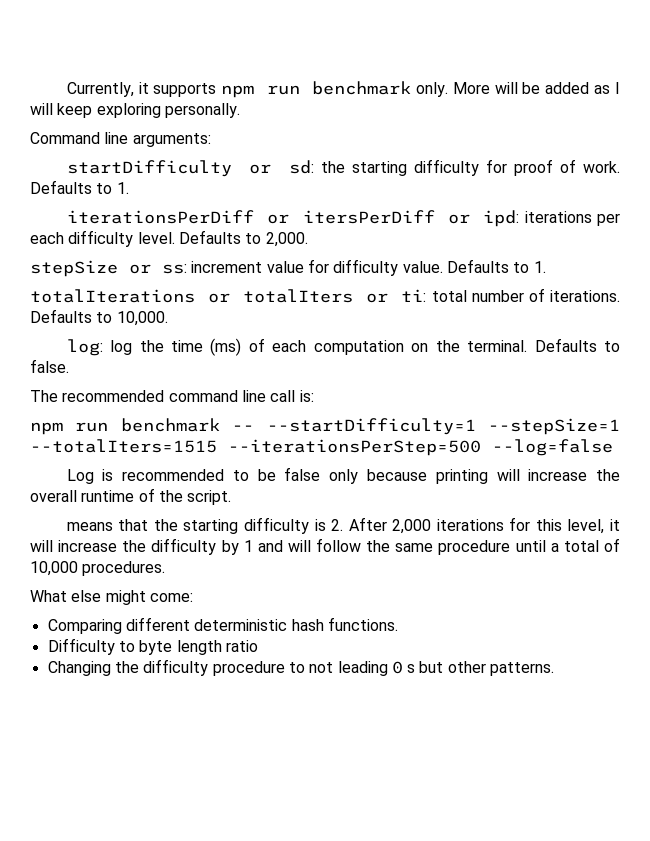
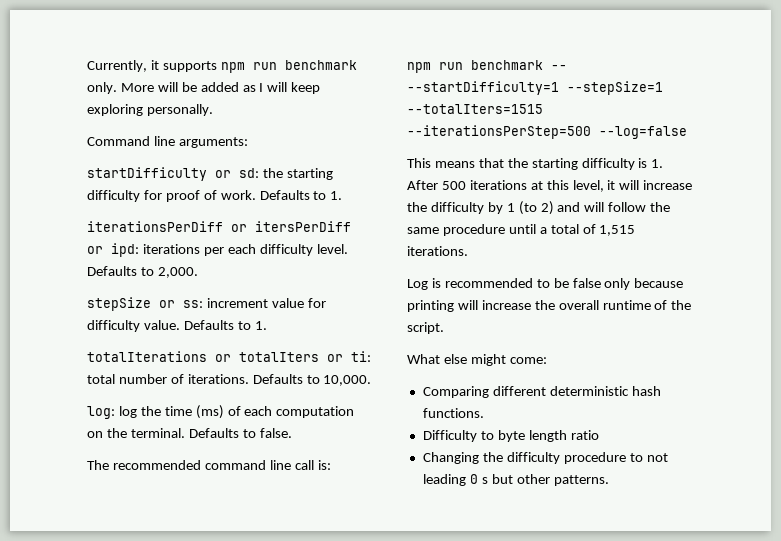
+ This means that the starting difficulty is 1. After 500 iterations at this level, it will increase the difficulty by 1 (to 2) and will follow the same procedure until a total of 1,515 iterations.
- means that the starting difficulty is 2. After 2,000 iterations for this level, it will increase the difficulty by 1 and will follow the same procedure until a total of 10,000 procedures.

